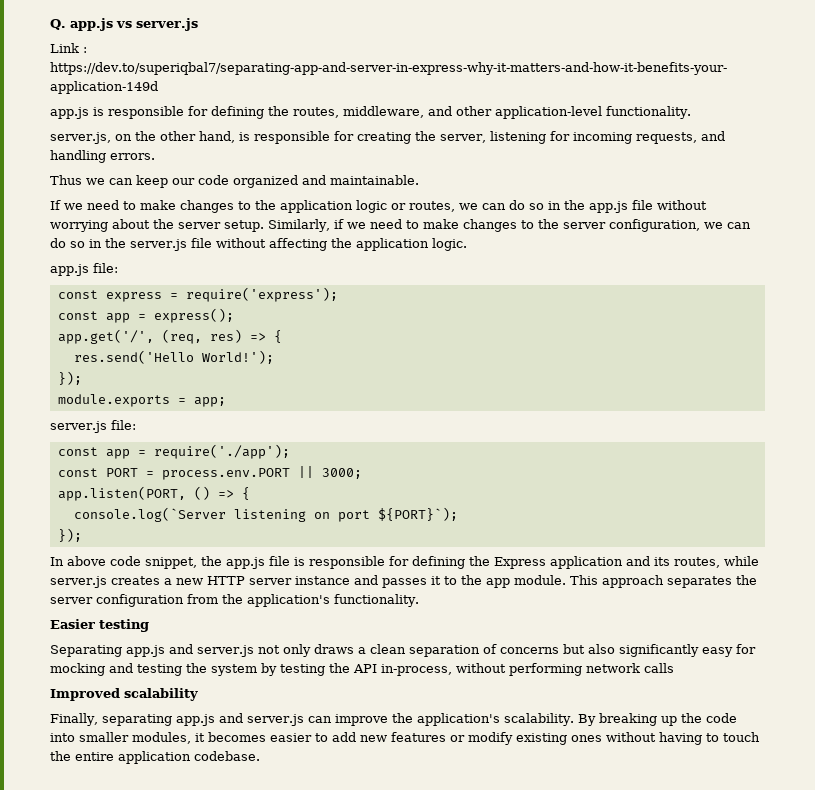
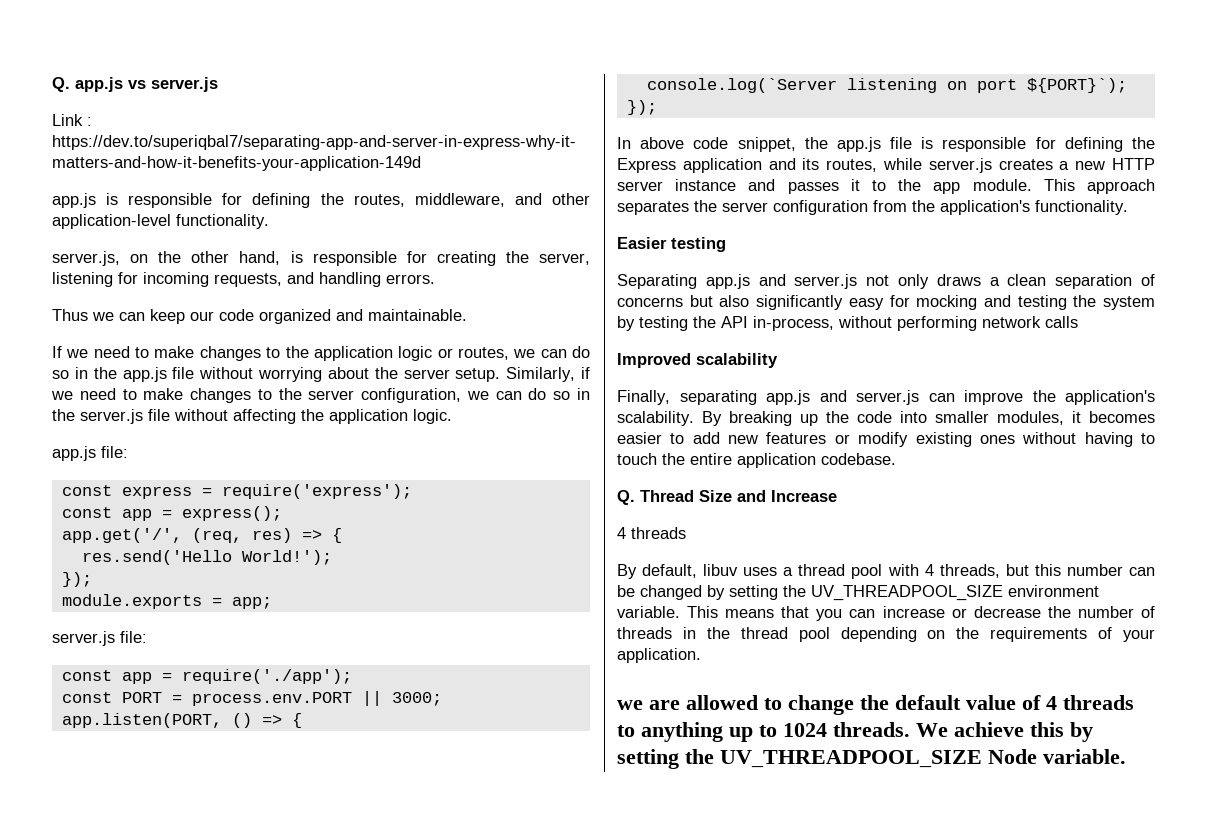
+ Q. Thread Size and Increase
+ 4 threads
+ By default, libuv uses a thread pool with 4 threads, but this number can be changed by setting the UV_THREADPOOL_SIZE environment variable. This means that you can increase or decrease the number of threads in the thread pool depending on the requirements of your application.
+ we are allowed to change the default value of 4 threads to anything up to 1024 threads. We achieve this by setting the UV_THREADPOOL_SIZE Node variable.

